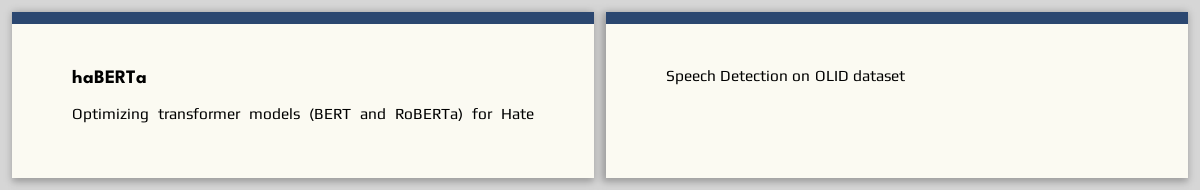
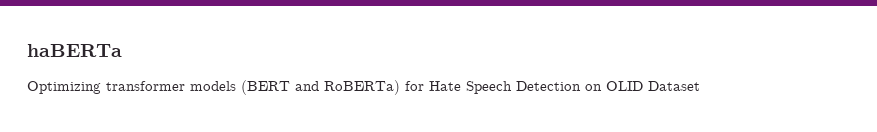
- Optimizing transformer models (BERT and RoBERTa) for Hate Speech Detection on OLID dataset
+ Optimizing transformer models (BERT and RoBERTa) for Hate Speech Detection on OLID Dataset

